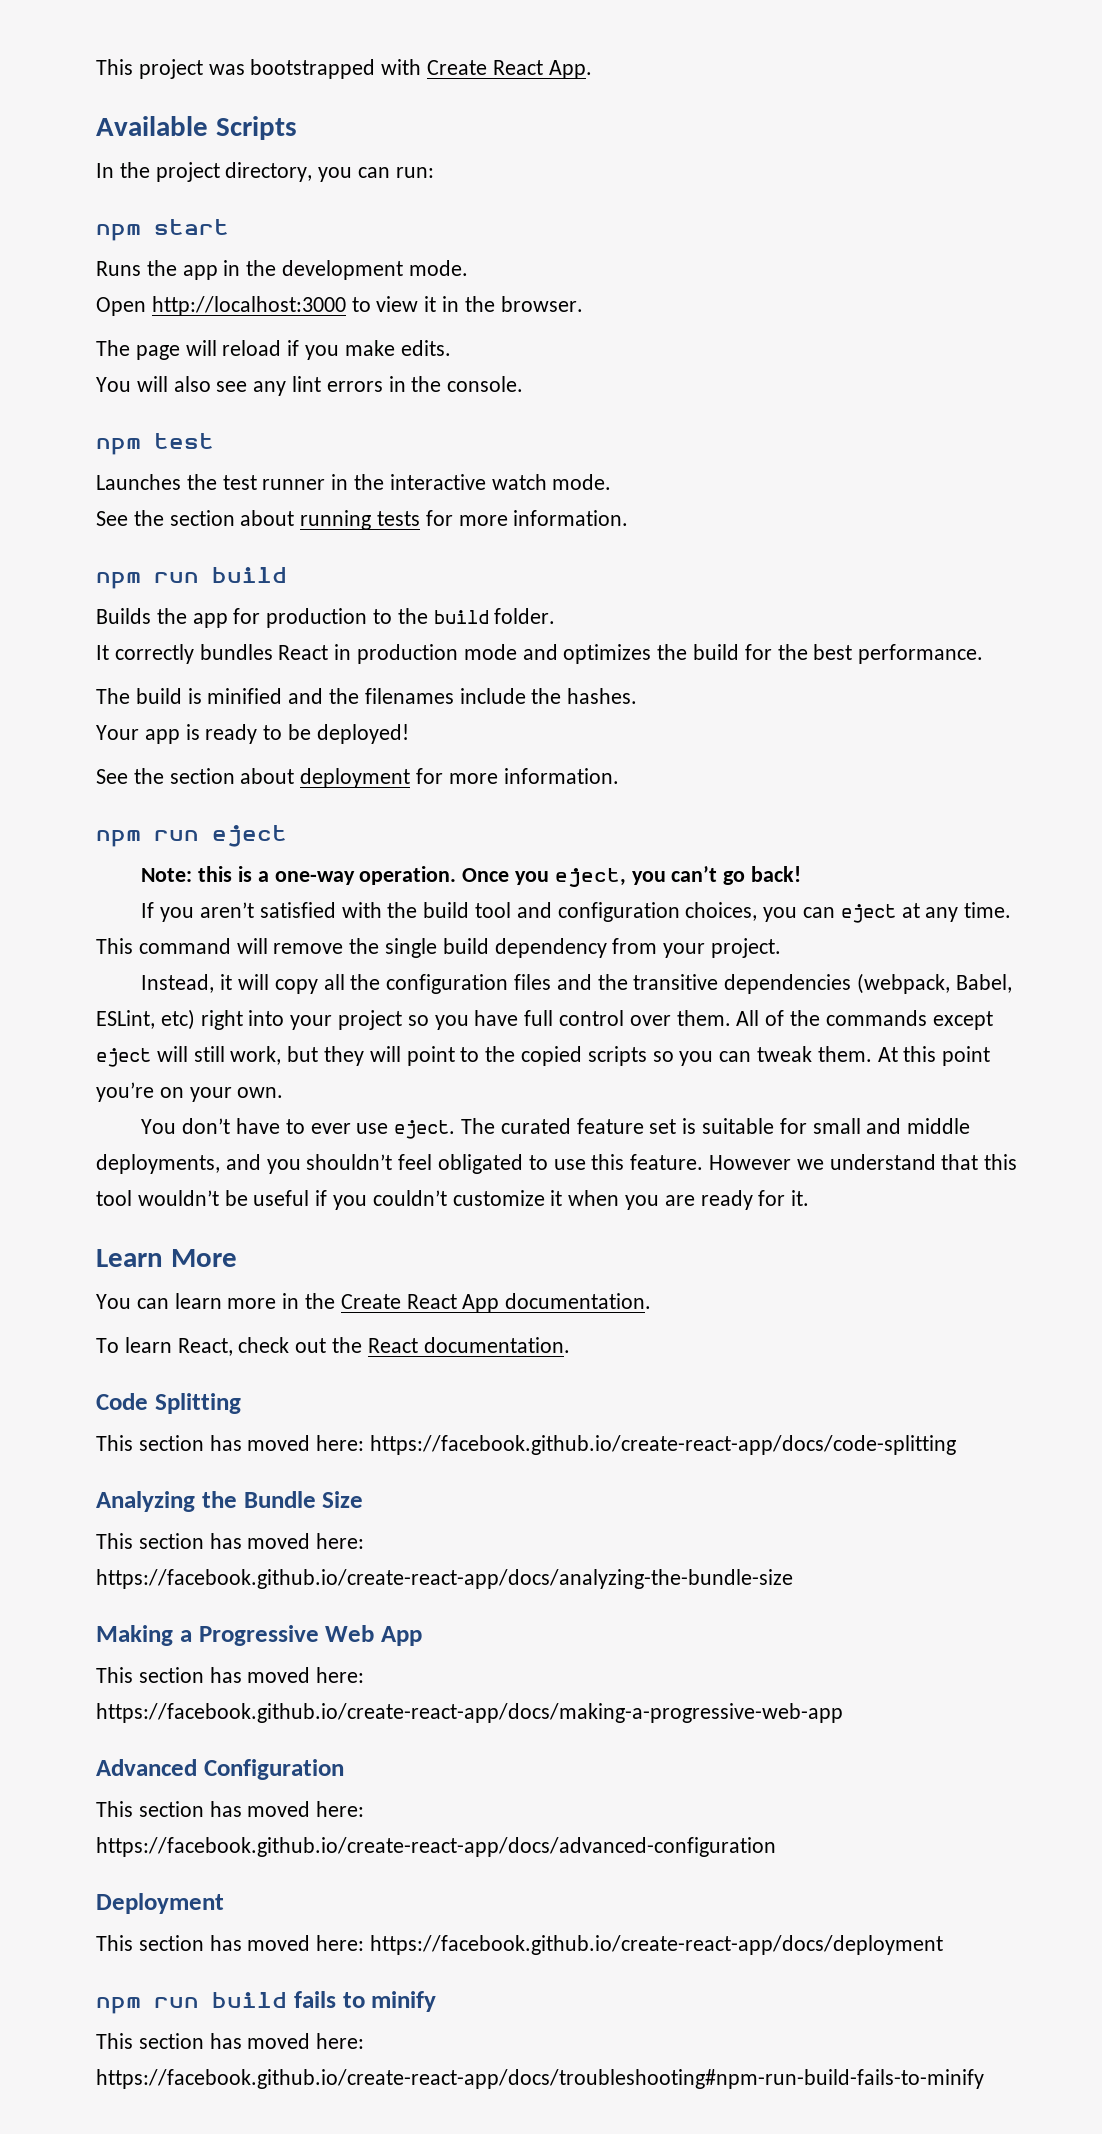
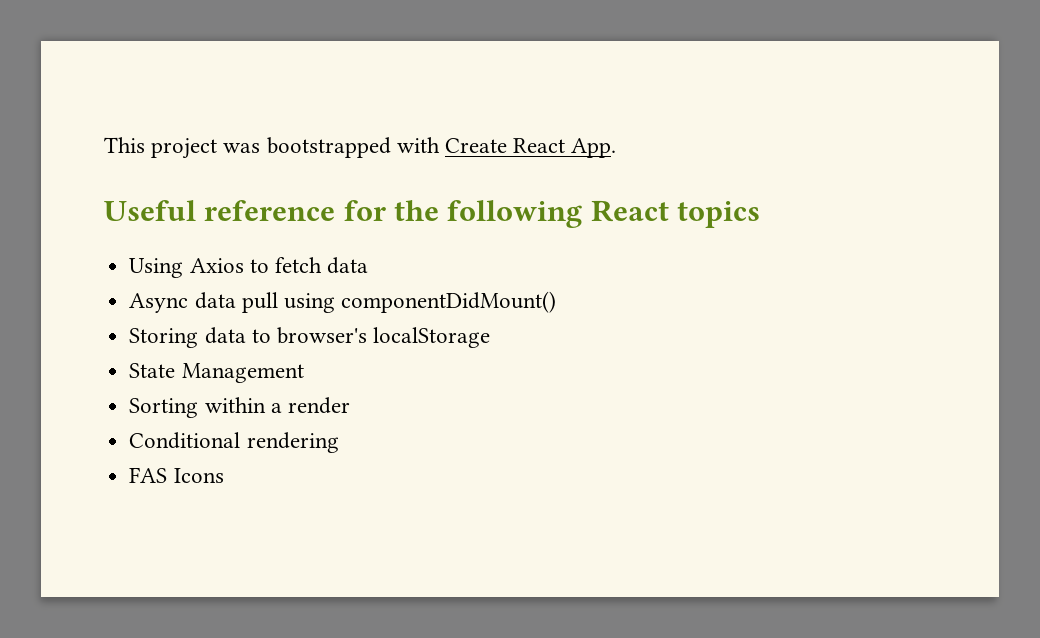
- Available Scripts
- In the project directory, you can run:
- npm start
- Runs the app in the development mode.
- Open http://localhost:3000 to view it in the browser.
- The page will reload if you make edits.
- You will also see any lint errors in the console.
- npm test
- Launches the test runner in the interactive watch mode.
- See the section about running tests for more information.
- npm run build
- Builds the app for production to the build folder.
- It correctly bundles React in production mode and optimizes the build for the best performance.
- The build is minified and the filenames include the hashes.
- Your app is ready to be deployed!
- See the section about deployment for more information.
- npm run eject
- Note: this is a one-way operation. Once you eject, you can’t go back!
- If you aren’t satisfied with the build tool and configuration choices, you can eject at any time. This command will remove the single build dependency from your project.
- Instead, it will copy all the configuration files and the transitive dependencies (webpack, Babel, ESLint, etc) right into your project so you have full control over them. All of the commands except eject will still work, but they will point to the copied scripts so you can tweak them. At this point you’re on your own.
- You don’t have to ever use eject. The curated feature set is suitable for small and middle deployments, and you shouldn’t feel obligated to use this feature. However we understand that this tool wouldn’t be useful if you couldn’t customize it when you are ready for it.
- Learn More
- You can learn more in the Create React App documentation.
- To learn React, check out the React documentation.
- Code Splitting
- This section has moved here: https://facebook.github.io/create-react-app/docs/code-splitting
- Analyzing the Bundle Size
- This section has moved here: https://facebook.github.io/create-react-app/docs/analyzing-the-bundle-size
- Making a Progressive Web App
- This section has moved here: https://facebook.github.io/create-react-app/docs/making-a-progressive-web-app
- Advanced Configuration
- This section has moved here: https://facebook.github.io/create-react-app/docs/advanced-configuration
- Deployment
- This section has moved here: https://facebook.github.io/create-react-app/docs/deployment
- npm run build fails to minify
- This section has moved here: https://facebook.github.io/create-react-app/docs/troubleshooting#npm-run-build-fails-to-minify
+ Useful reference for the following React topics
+ Using Axios to fetch data
+ Async data pull using componentDidMount()
+ Storing data to browser's localStorage
+ State Management
+ Sorting within a render
+ Conditional rendering
+ FAS Icons

